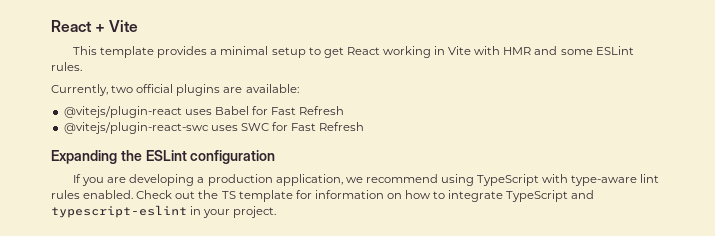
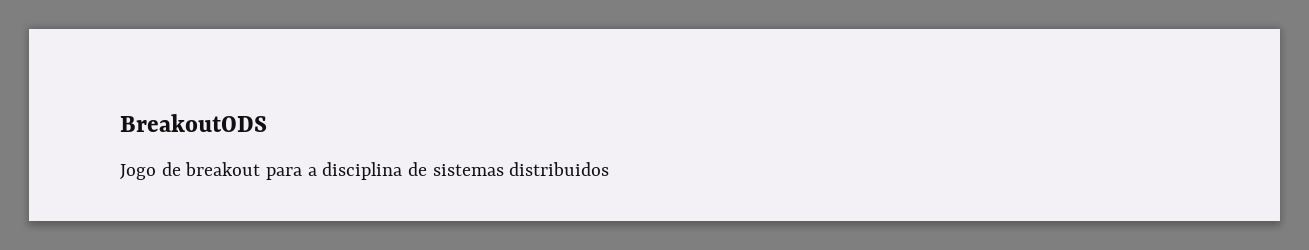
- React + Vite
- This template provides a minimal setup to get React working in Vite with HMR and some ESLint rules.
- Currently, two official plugins are available:
- @vitejs/plugin-react uses Babel for Fast Refresh
- @vitejs/plugin-react-swc uses SWC for Fast Refresh
- Expanding the ESLint configuration
- If you are developing a production application, we recommend using TypeScript with type-aware lint rules enabled. Check out the TS template for information on how to integrate TypeScript and typescript-eslint in your project.
+ BreakoutODS
+ Jogo de breakout para a disciplina de sistemas distribuidos

